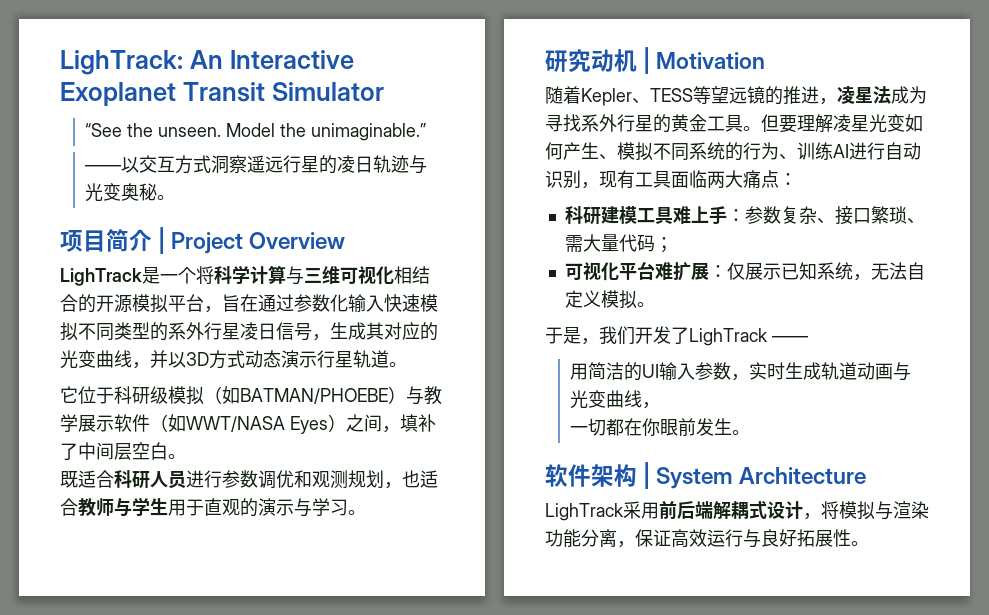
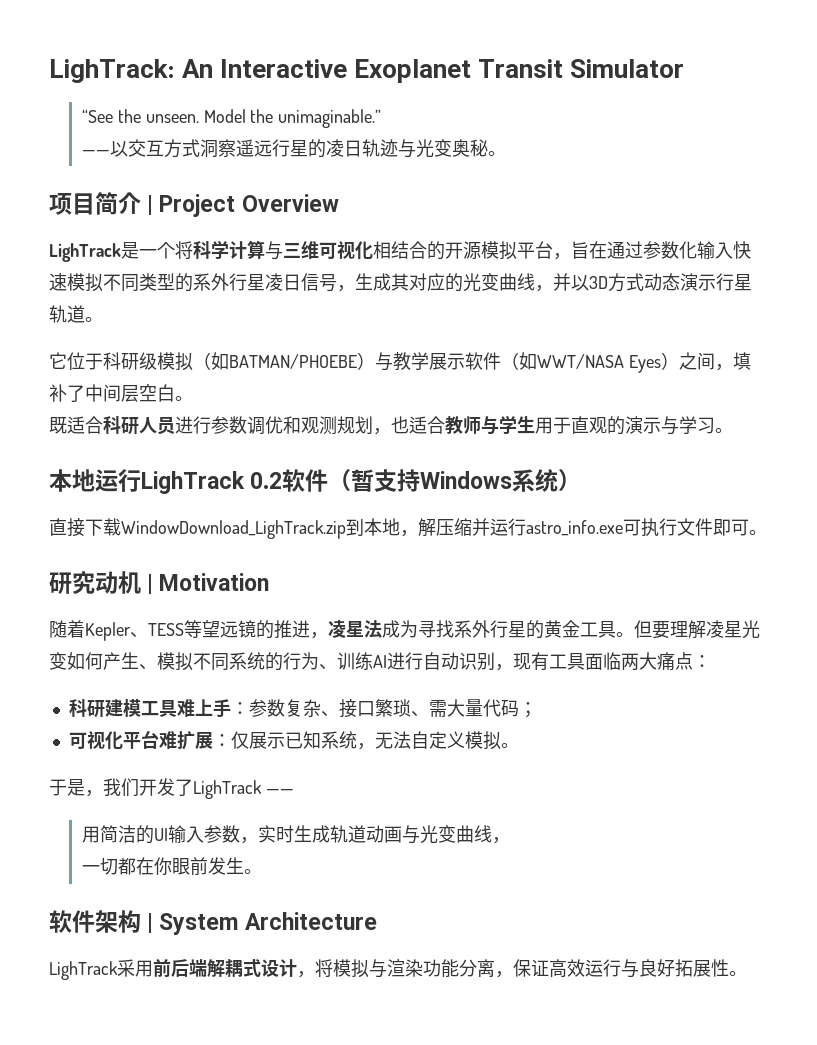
+ 本地运行LighTrack 0.2软件（暂支持Windows系统）
+ 直接下载WindowDownload_LighTrack.zip到本地，解压缩并运行astro_info.exe可执行文件即可。

